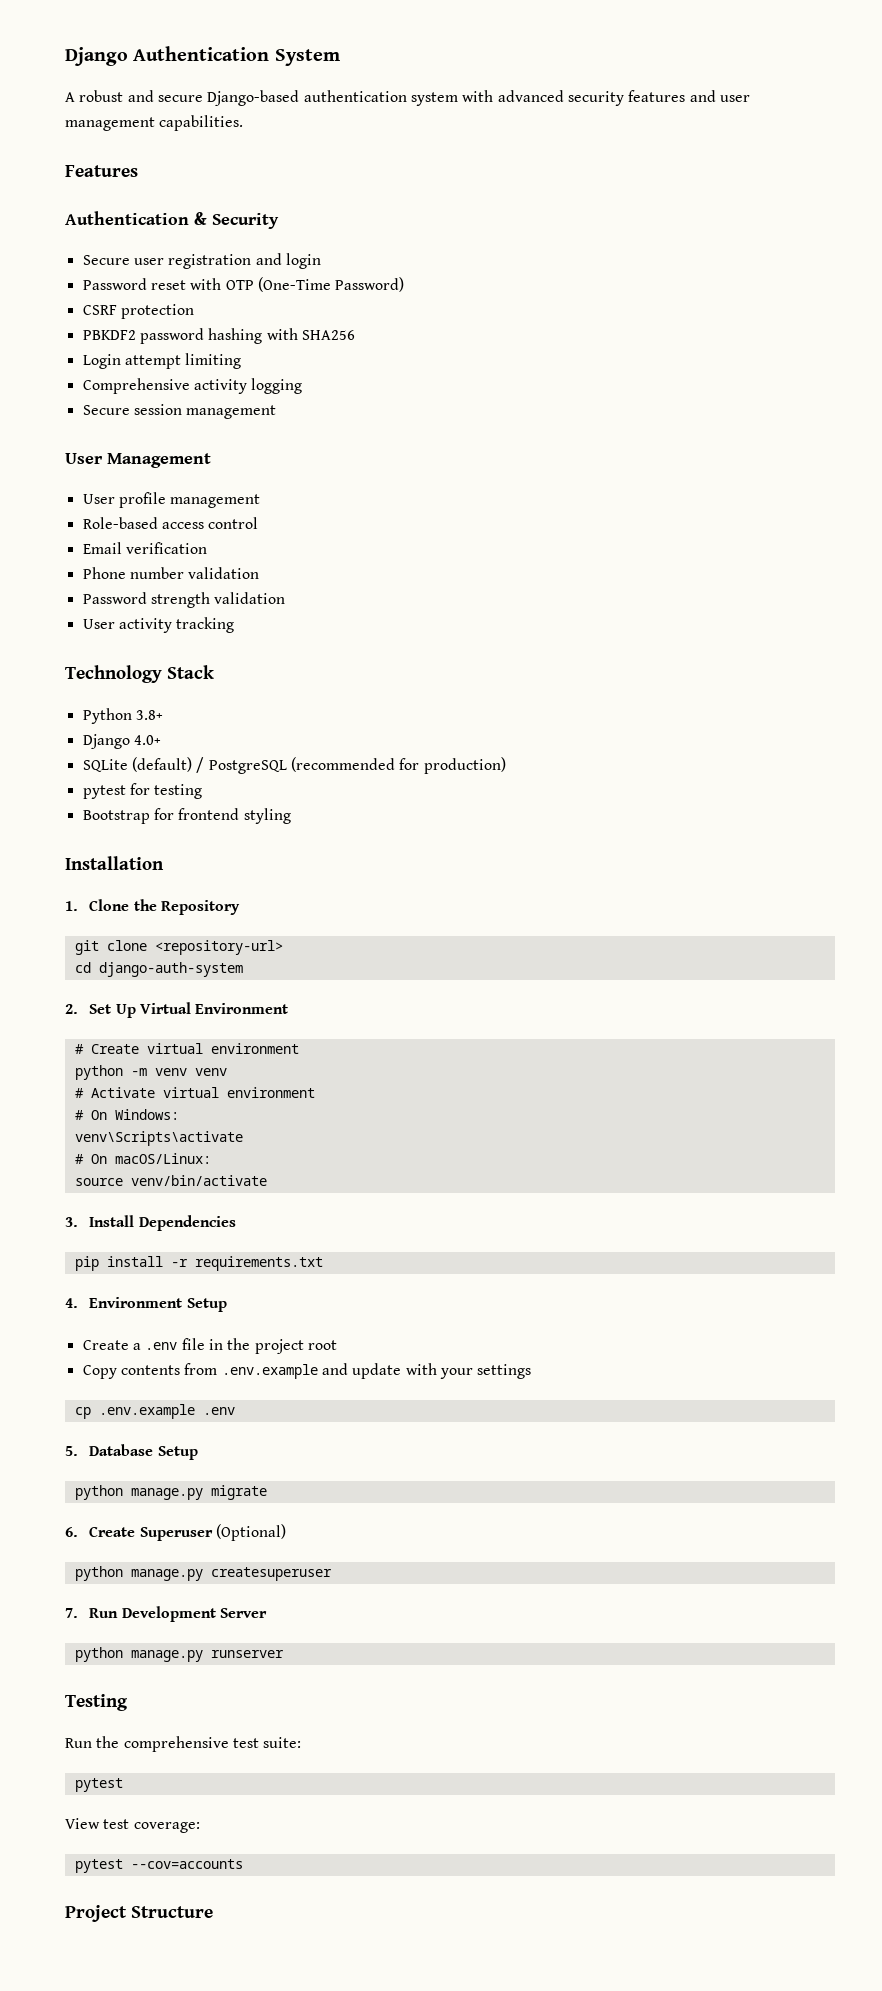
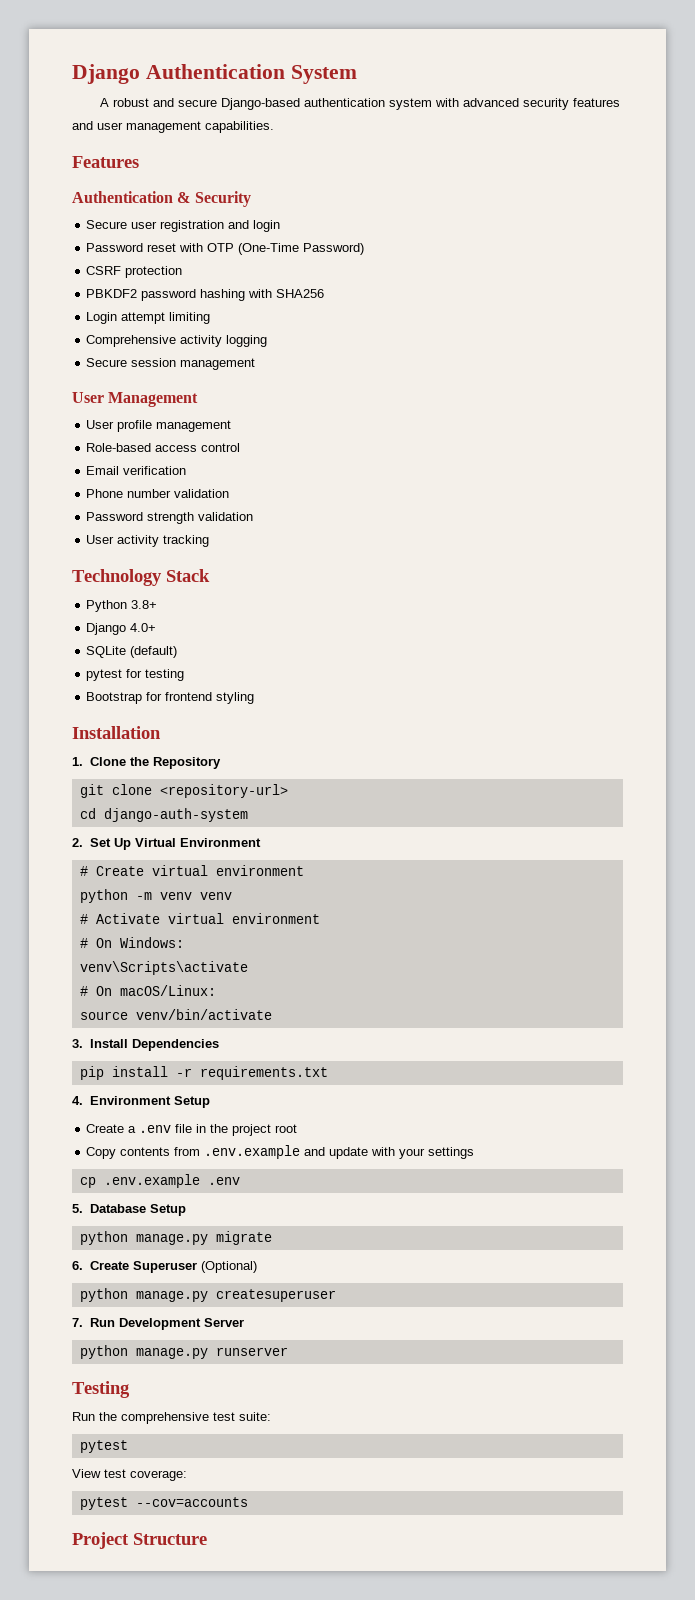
- SQLite (default) / PostgreSQL (recommended for production)
+ SQLite (default)

